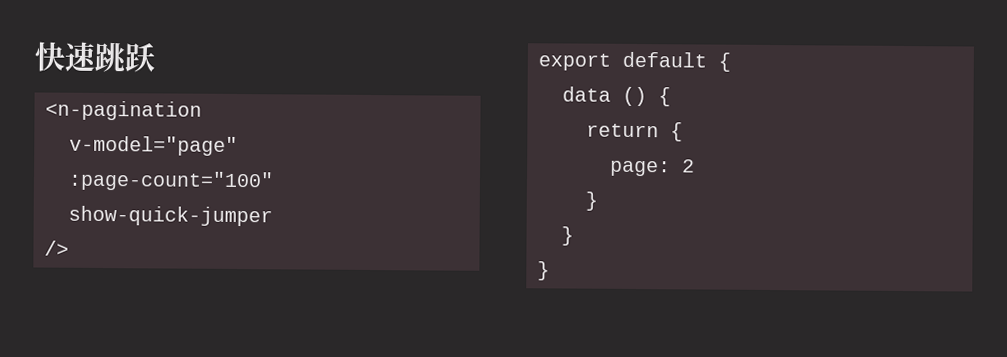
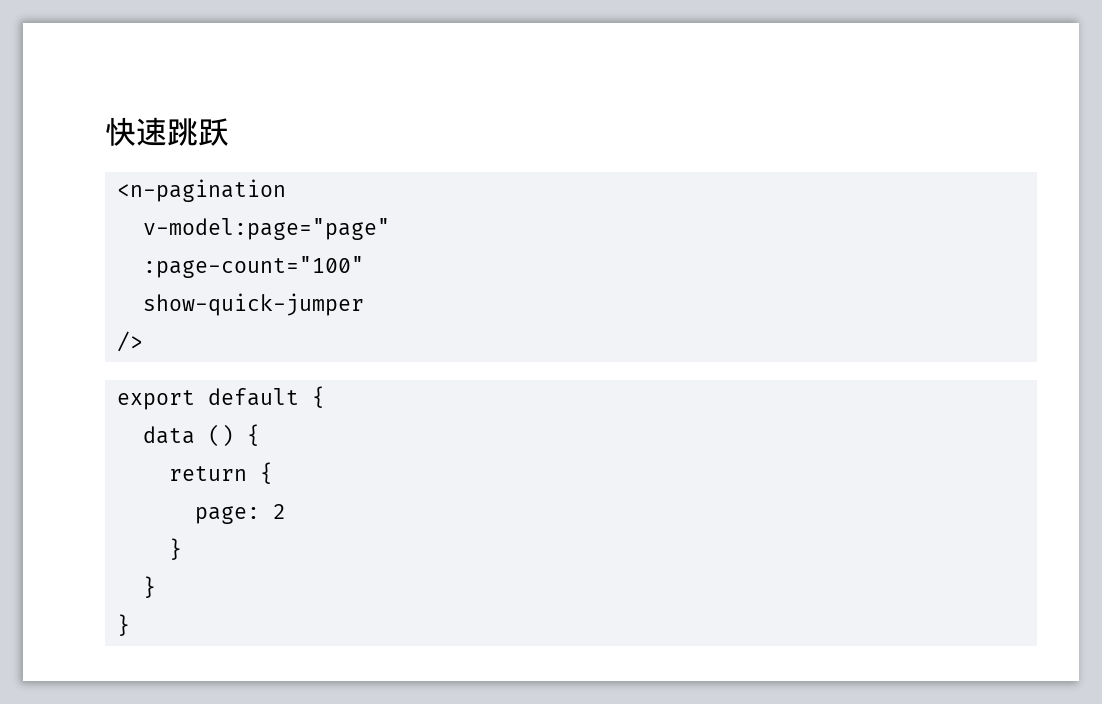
- v-model="page"
+ v-model:page="page"

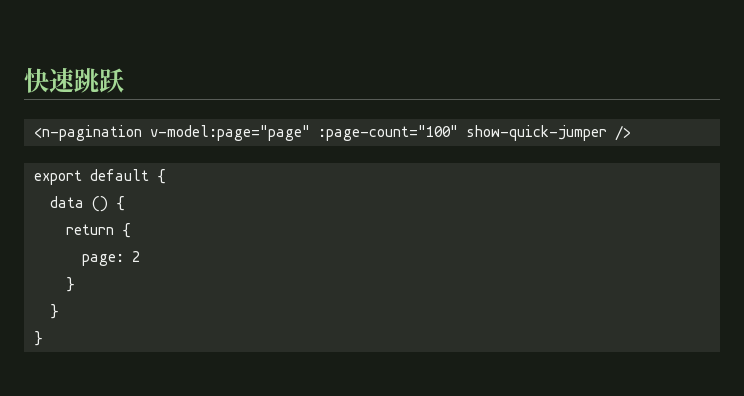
- <n-pagination
- v-model:page="page"
- :page-count="100"
- show-quick-jumper
- />
+ <n-pagination v-model:page="page" :page-count="100" show-quick-jumper />

